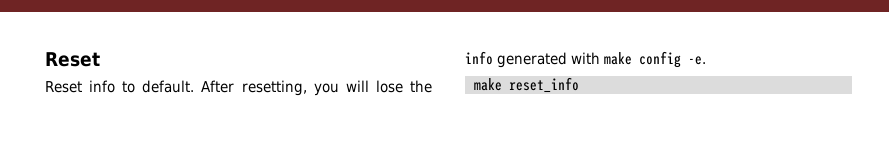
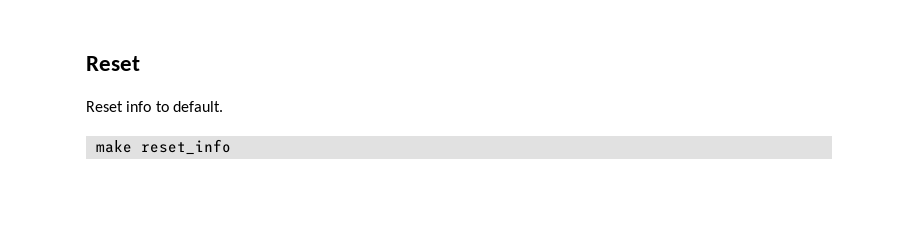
- After resetting, you will lose the info generated with make config -e.

